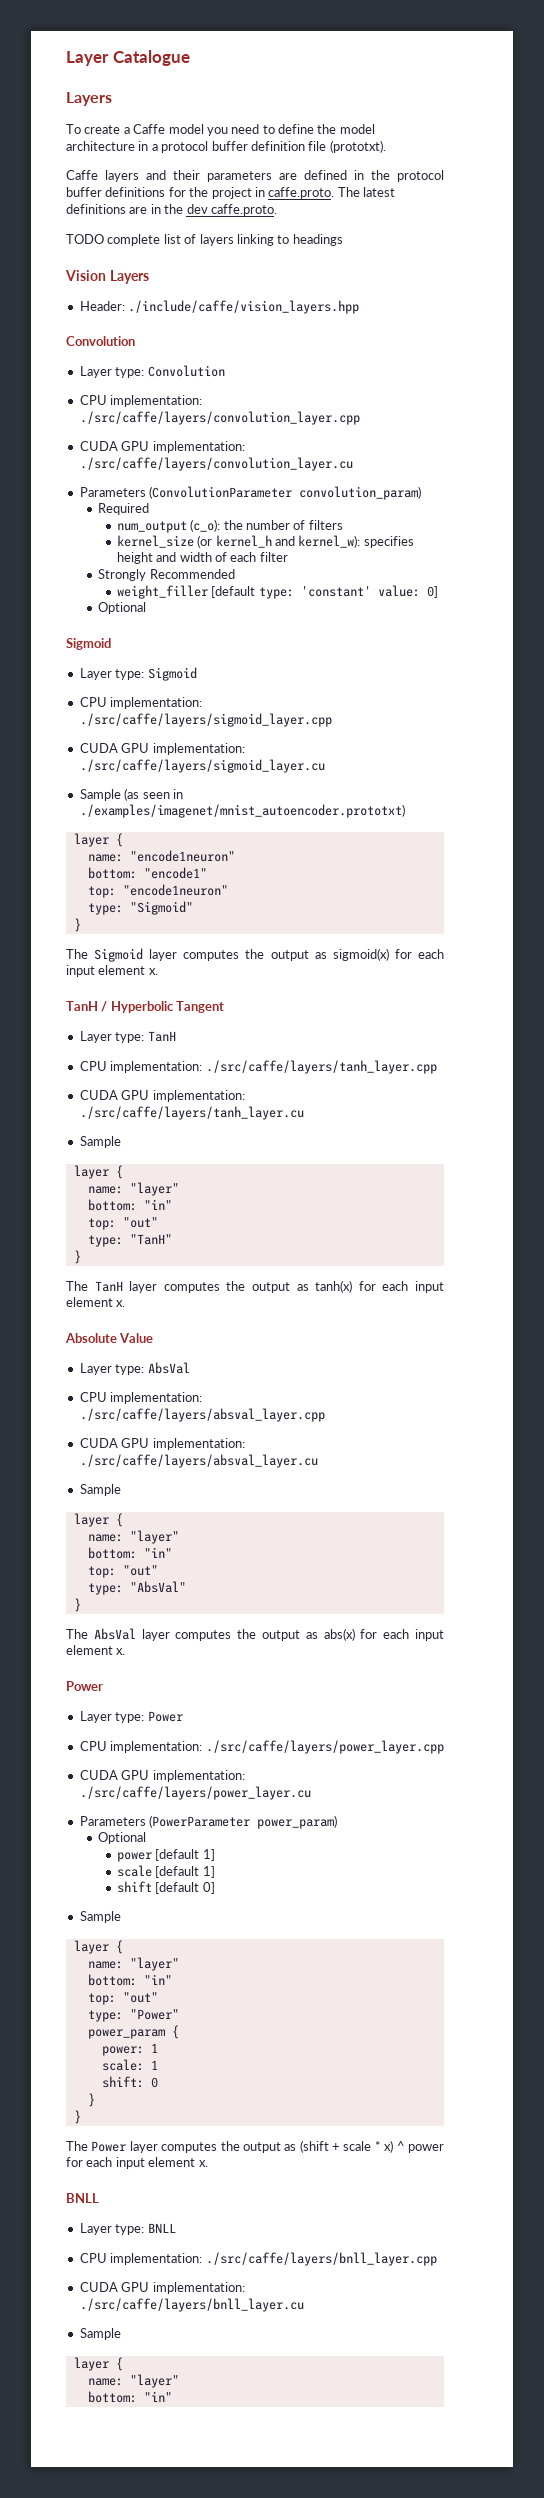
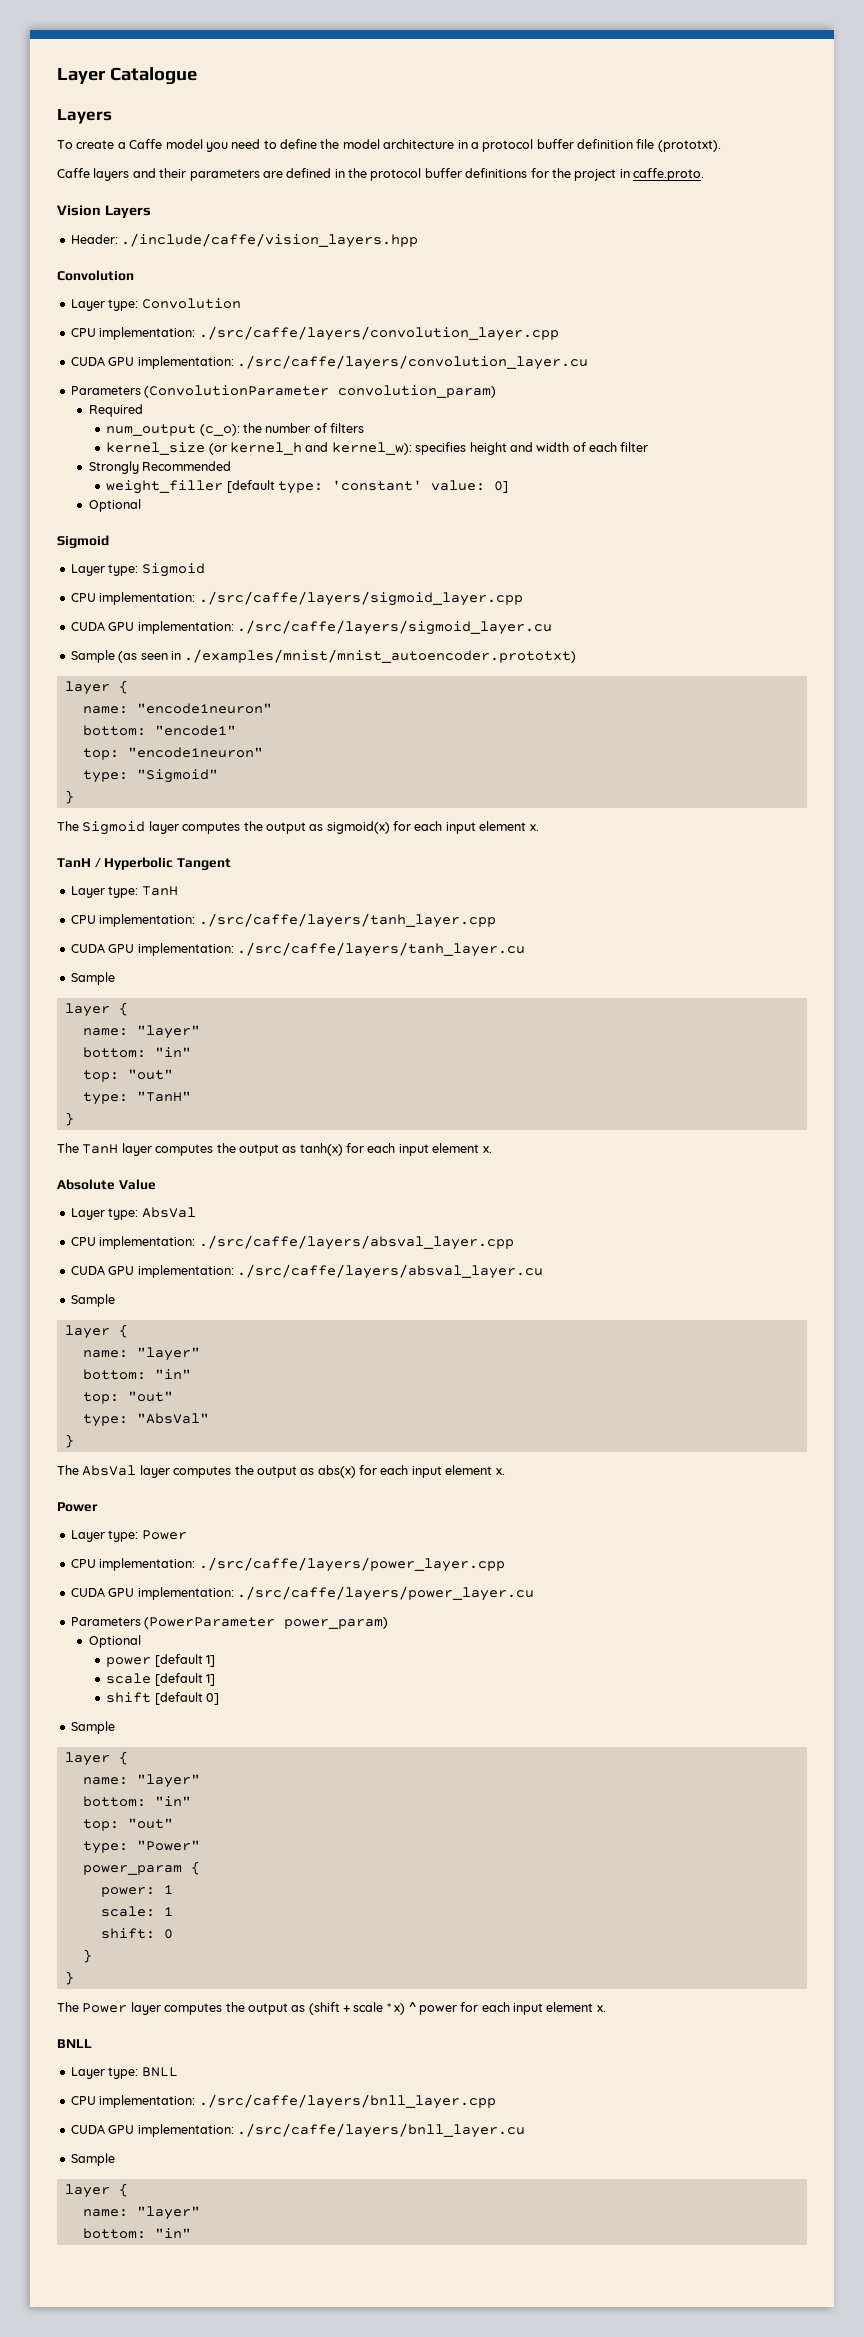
- Caffe layers and their parameters are defined in the protocol buffer definitions for the project in caffe.proto. The latest definitions are in the dev caffe.proto.
- TODO complete list of layers linking to headings
+ Caffe layers and their parameters are defined in the protocol buffer definitions for the project in caffe.proto.
- Sample (as seen in ./examples/imagenet/mnist_autoencoder.prototxt)
+ Sample (as seen in ./examples/mnist/mnist_autoencoder.prototxt)

